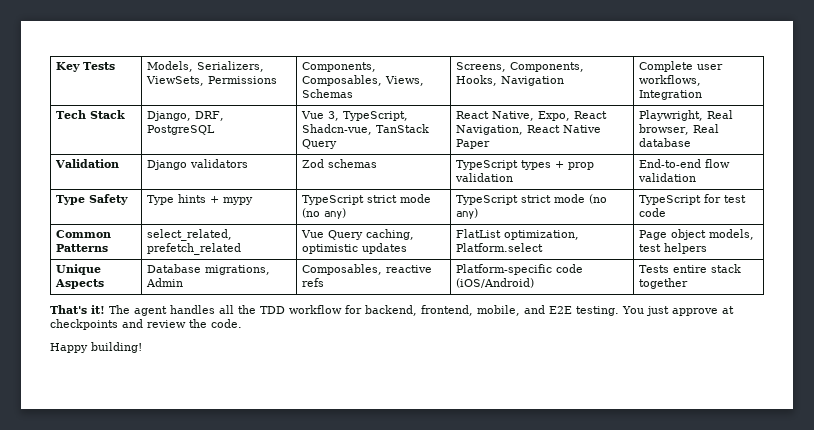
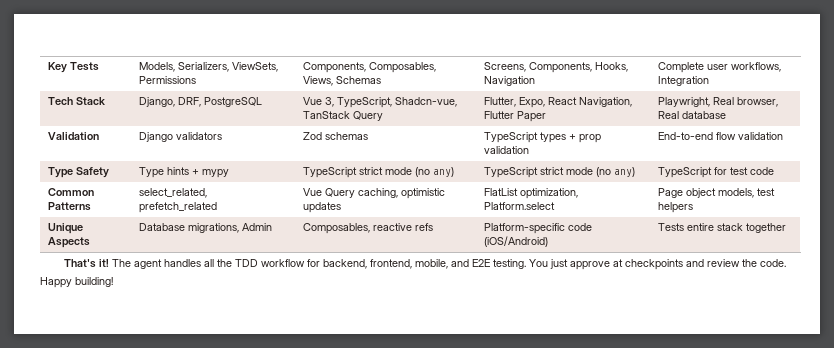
- Tech Stack | Django, DRF, PostgreSQL | Vue 3, TypeScript, Shadcn-vue, TanStack Query | React Native, Expo, React Navigation, React Native Paper | Playwright, Real browser, Real database
+ Tech Stack | Django, DRF, PostgreSQL | Vue 3, TypeScript, Shadcn-vue, TanStack Query | Flutter, Expo, React Navigation, Flutter Paper | Playwright, Real browser, Real database

